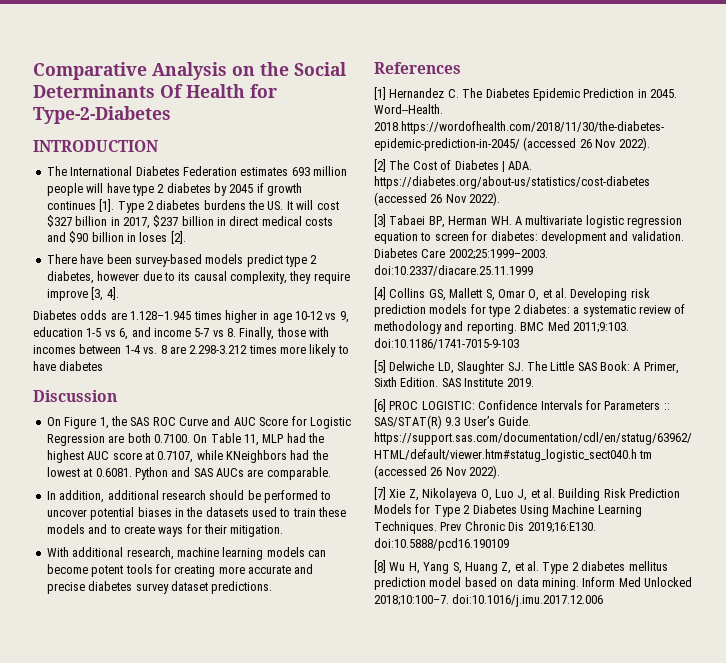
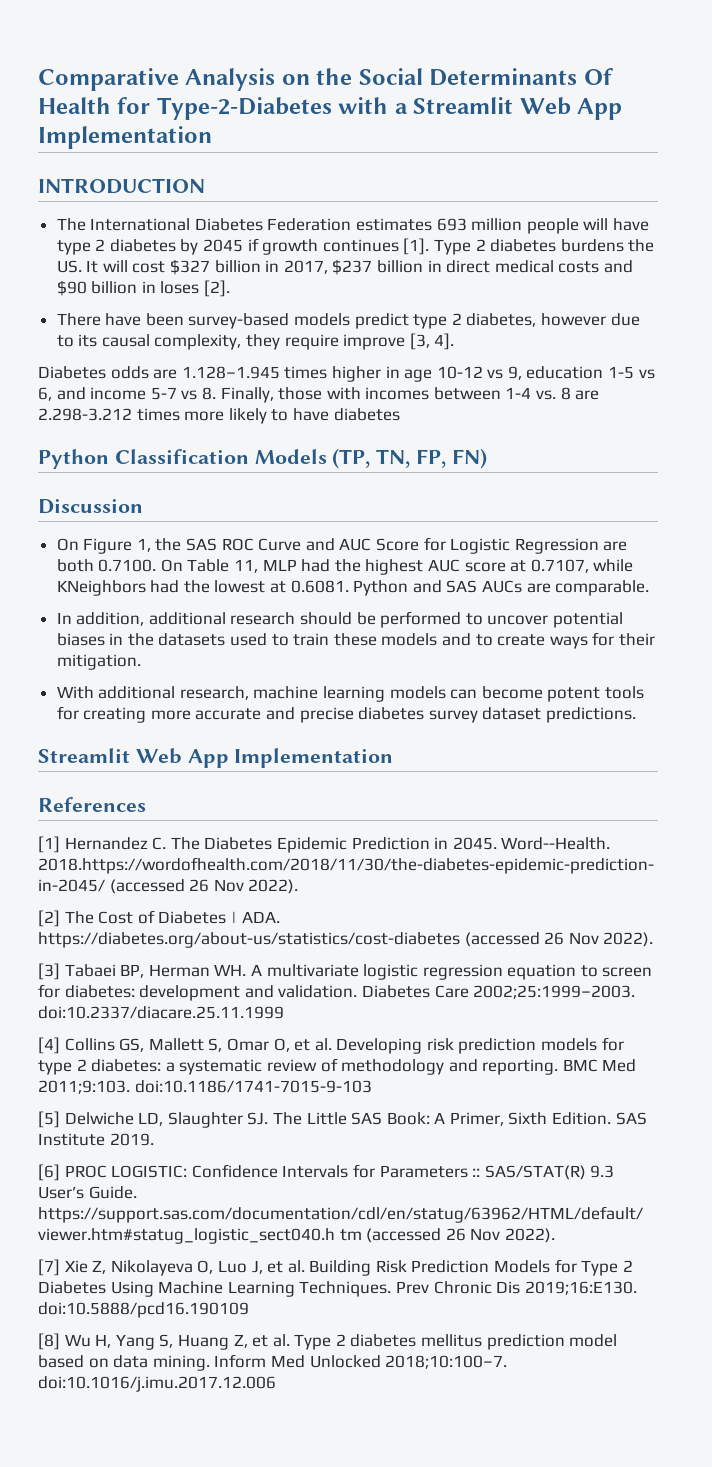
- Comparative Analysis on the Social Determinants Of Health for Type-2-Diabetes
+ Comparative Analysis on the Social Determinants Of Health for Type-2-Diabetes with a Streamlit Web App Implementation
+ Python Classification Models (TP, TN, FP, FN)
  With additional research, machine learning models can become potent tools for creating more accurate and precise diabetes survey dataset predictions.
+ Streamlit Web App Implementation

